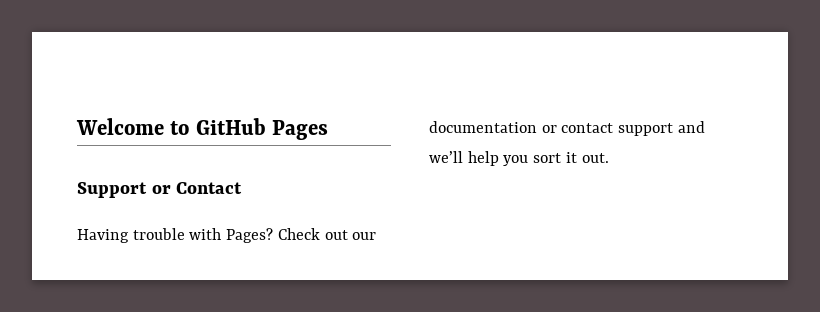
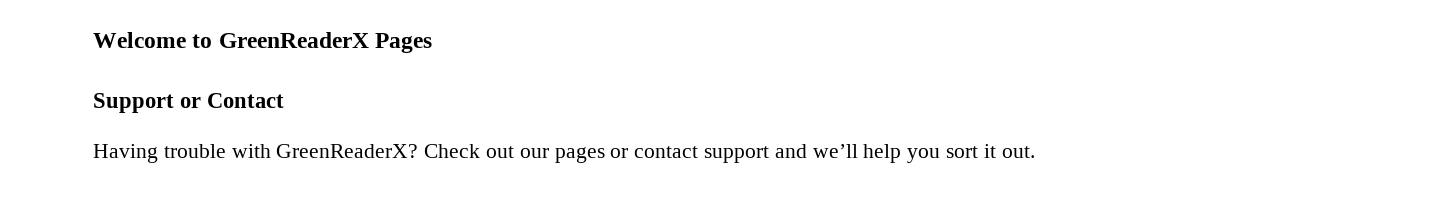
- Welcome to GitHub Pages
+ Welcome to GreenReaderX Pages
- Having trouble with Pages?
+ Having trouble with GreenReaderX?
- Check out our documentation or contact support and we’ll help you sort it out.
+ Check out our pages or contact support and we’ll help you sort it out.

